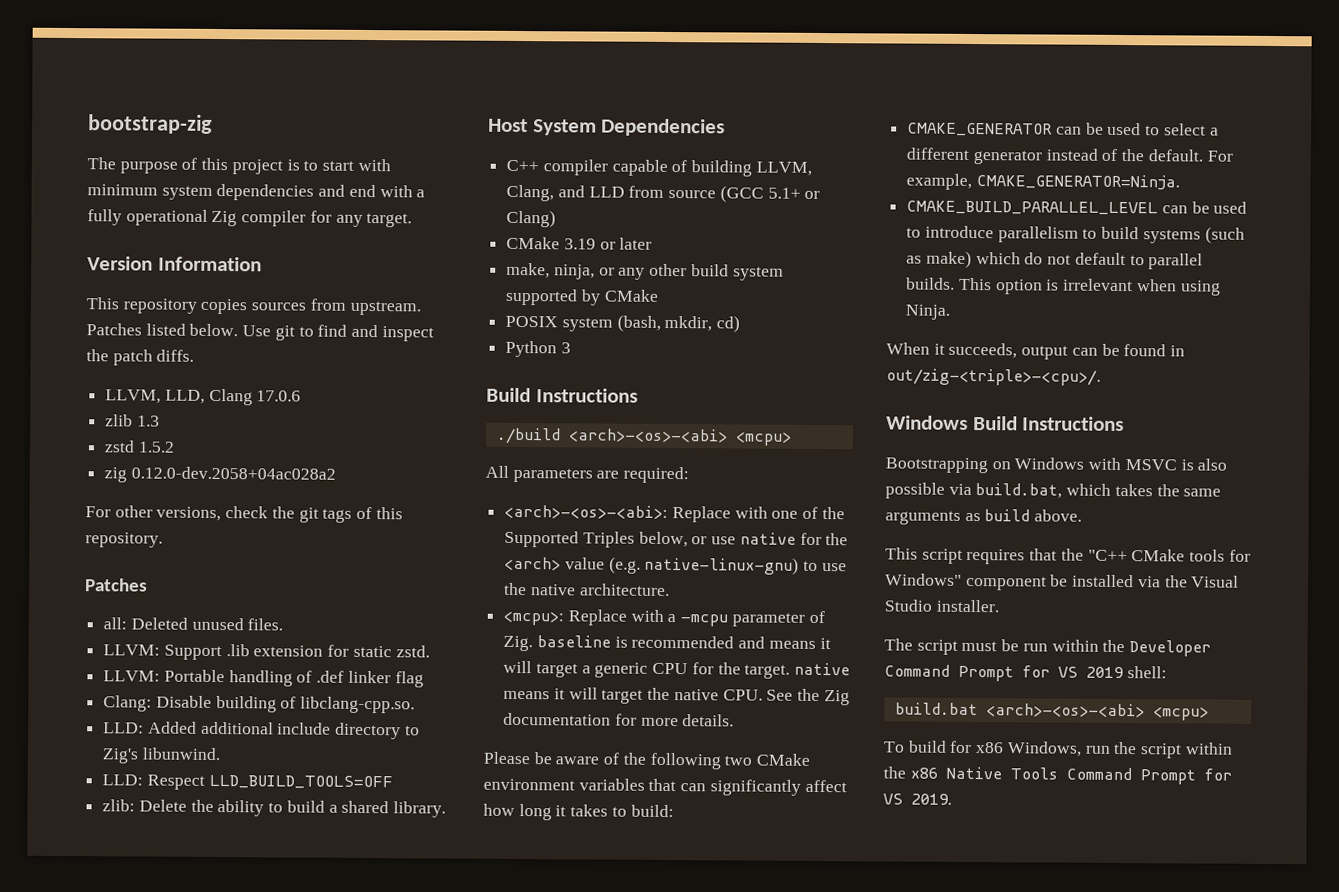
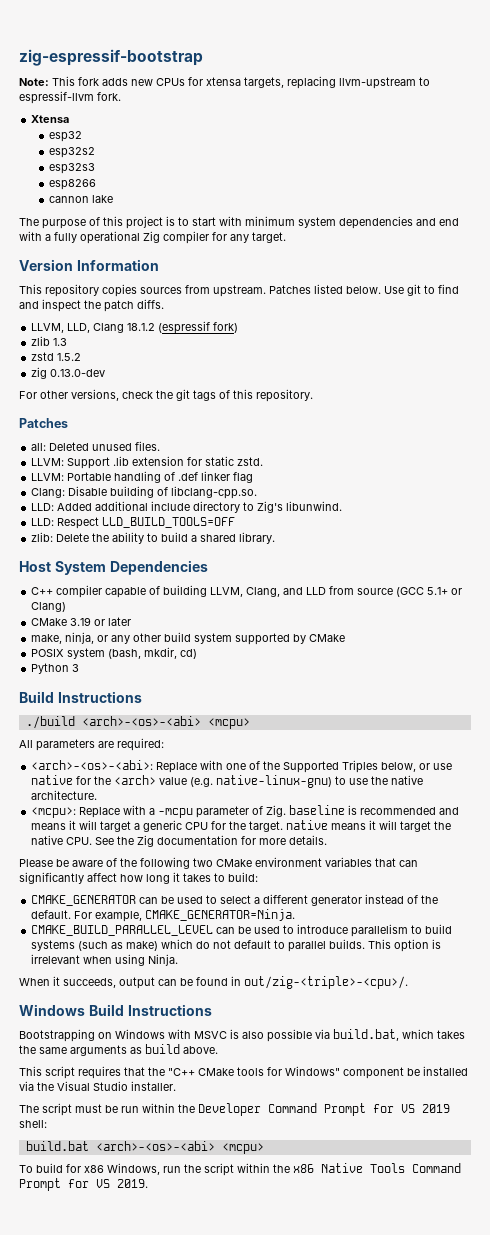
- bootstrap-zig
+ zig-espressif-bootstrap
+ Note: This fork adds new CPUs for xtensa targets, replacing llvm-upstream to espressif-llvm fork.
+ Xtensa
+ esp32
+ esp32s2
+ esp32s3
+ esp8266
+ cannon lake
- LLVM, LLD, Clang 17.0.6
+ LLVM, LLD, Clang 18.1.2 (espressif fork)
- zig 0.12.0-dev.2058+04ac028a2
+ zig 0.13.0-dev

